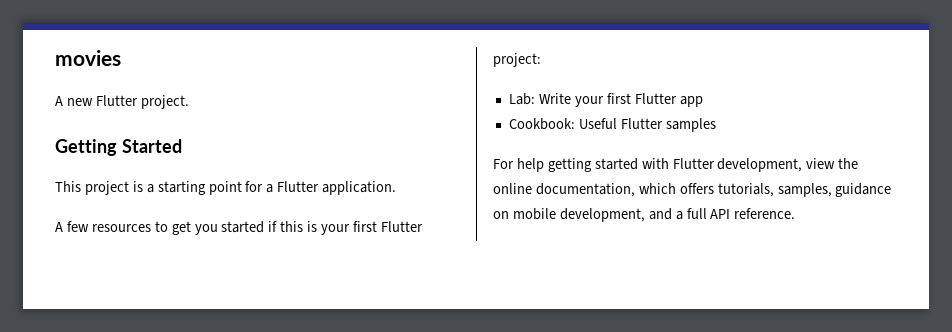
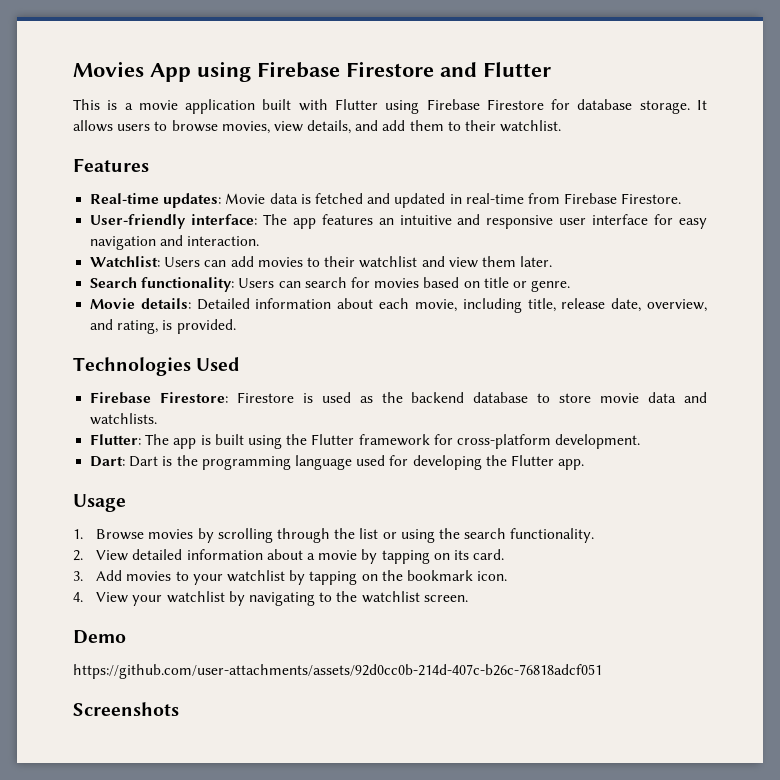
- movies
- A new Flutter project.
- Getting Started
+ Movies App using Firebase Firestore and Flutter
- This project is a starting point for a Flutter application.
- A few resources to get you started if this is your first Flutter project:
- Lab: Write your first Flutter app
- Cookbook: Useful Flutter samples
- For help getting started with Flutter development, view the online documentation, which offers tutorials, samples, guidance on mobile development, and a full API reference.
+ This is a movie application built with Flutter using Firebase Firestore for database storage. It allows users to browse movies, view details, and add them to their watchlist.
+ Features
+ Real-time updates: Movie data is fetched and updated in real-time from Firebase Firestore.
+ User-friendly interface: The app features an intuitive and responsive user interface for easy navigation and interaction.
+ Watchlist: Users can add movies to their watchlist and view them later.
+ Search functionality: Users can search for movies based on title or genre.
+ Movie details: Detailed information about each movie, including title, release date, overview, and rating, is provided.
+ Technologies Used
+ Firebase Firestore: Firestore is used as the backend database to store movie data and watchlists.
+ Flutter: The app is built using the Flutter framework for cross-platform development.
+ Dart: Dart is the programming language used for developing the Flutter app.
+ Usage
+ 1. Browse movies by scrolling through the list or using the search functionality.
+ 2. View detailed information about a movie by tapping on its card.
+ 3. Add movies to your watchlist by tapping on the bookmark icon.
+ 4. View your watchlist by navigating to the watchlist screen.
+ Demo
+ https://github.com/user-attachments/assets/92d0cc0b-214d-407c-b26c-76818adcf051
+ Screenshots

